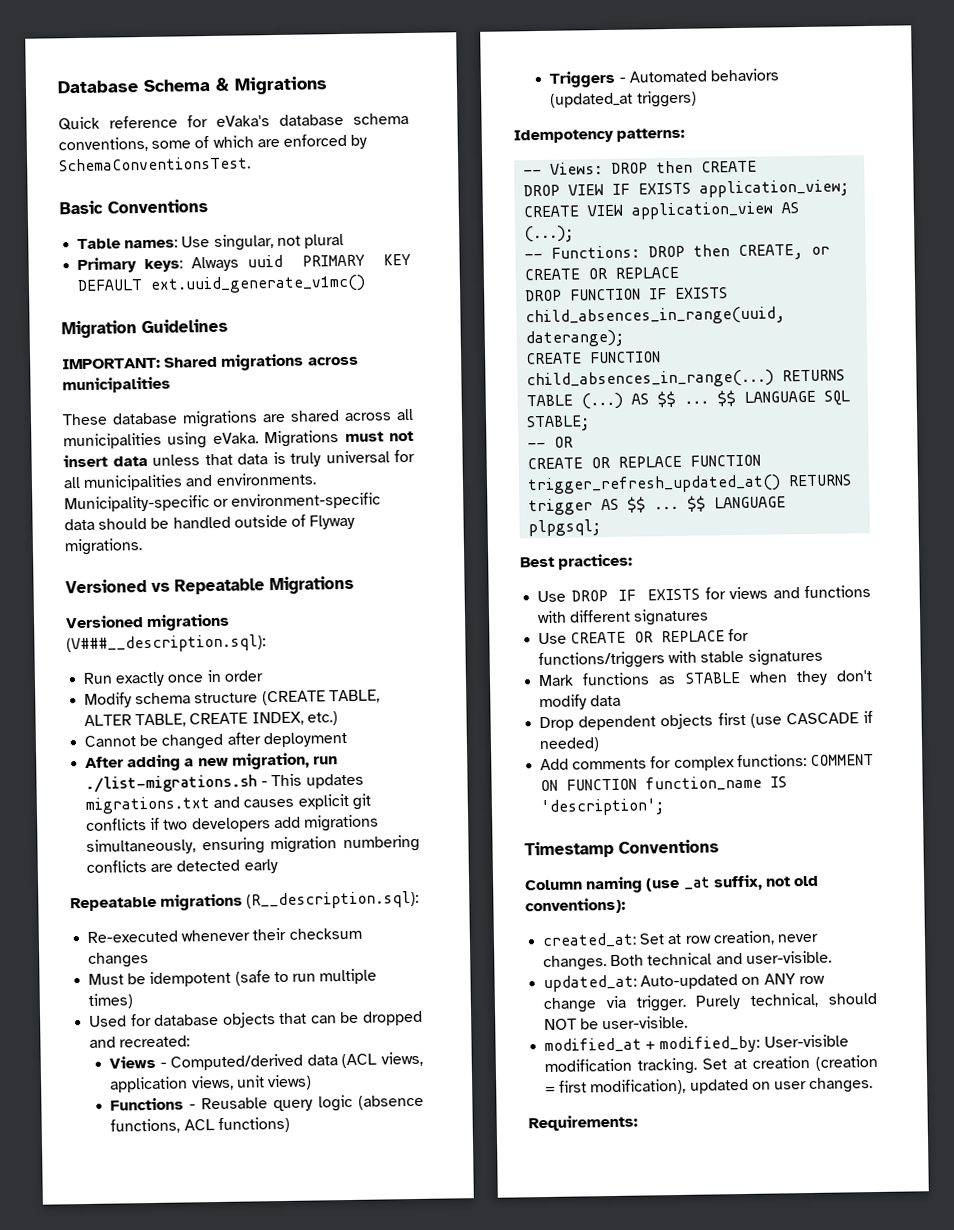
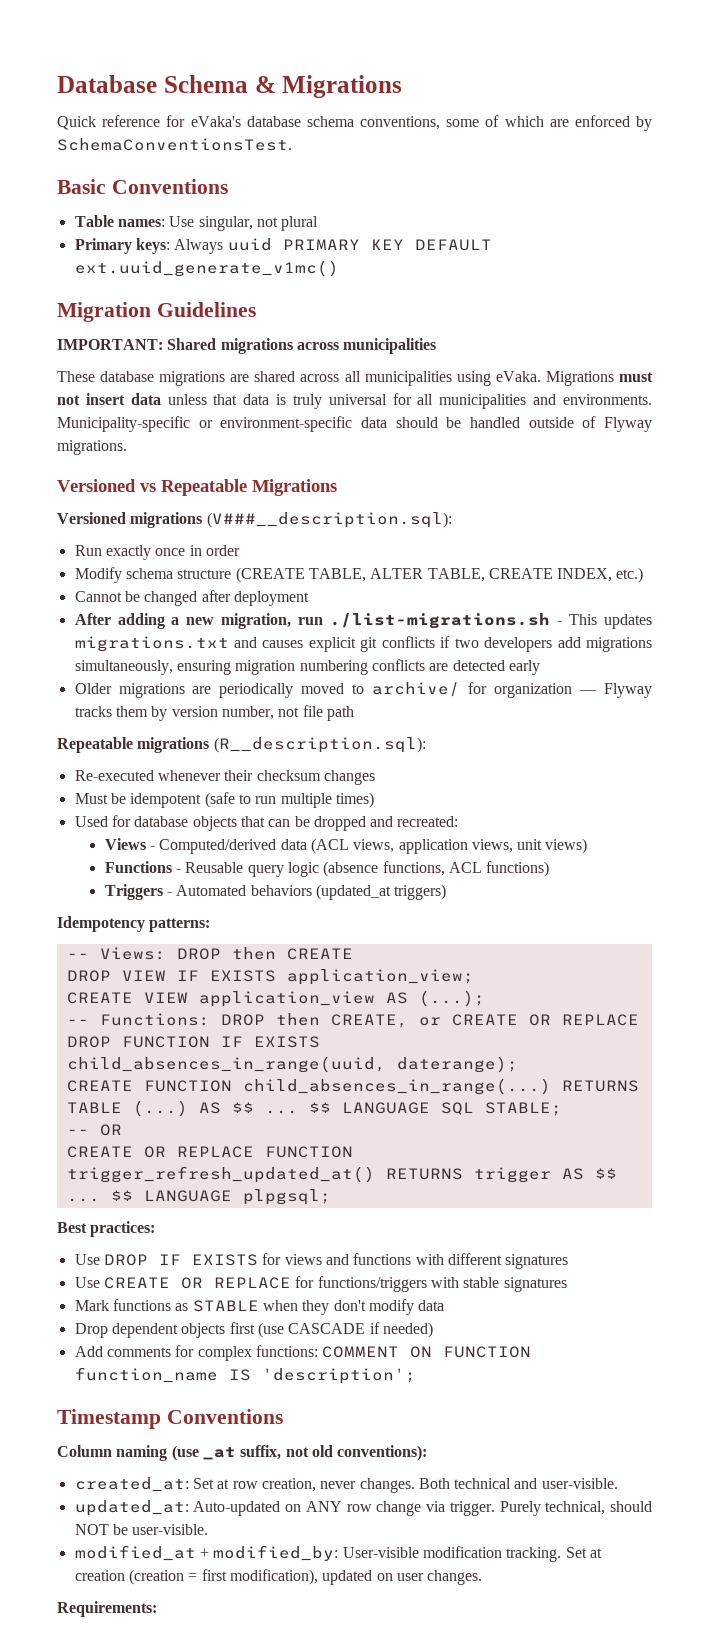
+ Older migrations are periodically moved to archive/ for organization — Flyway tracks them by version number, not file path

